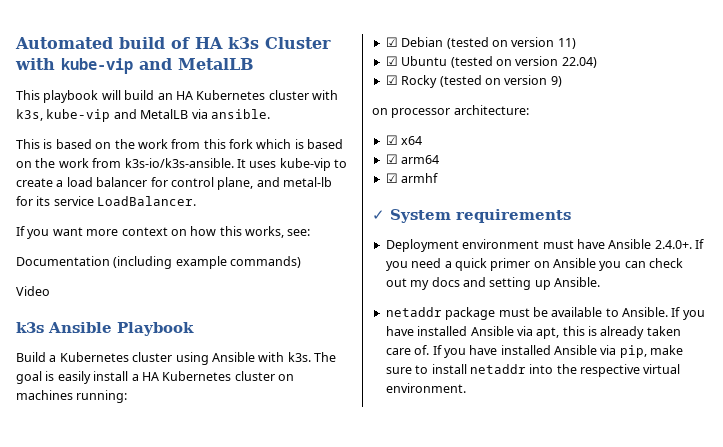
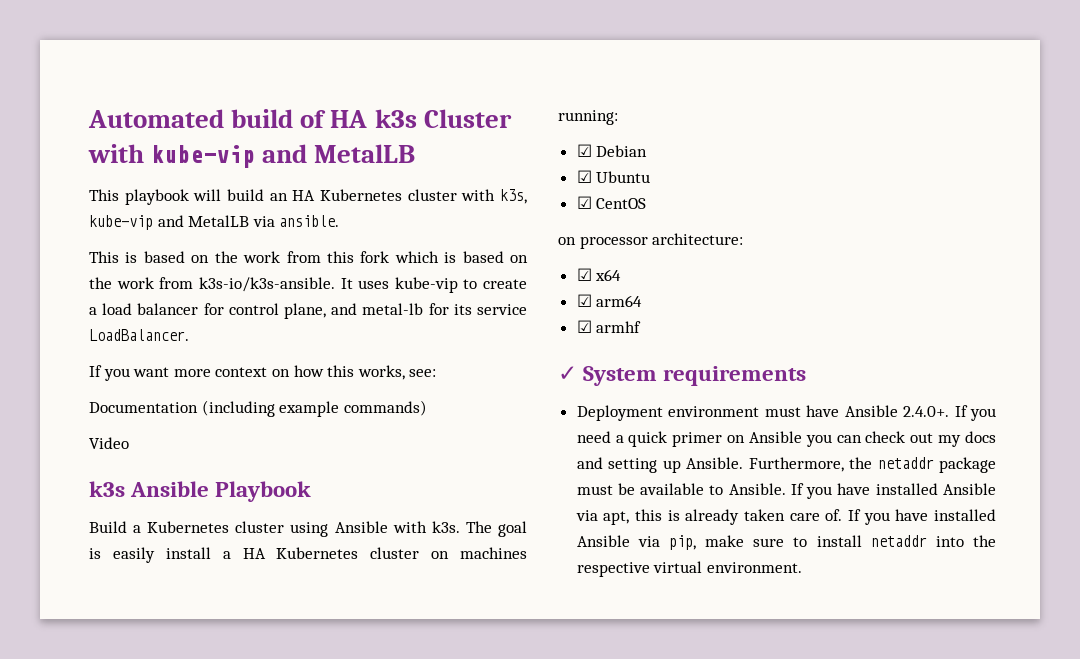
- ☑ Debian (tested on version 11)
- ☑ Ubuntu (tested on version 22.04)
- ☑ Rocky (tested on version 9)
+ ☑ Debian
+ ☑ Ubuntu
+ ☑ CentOS
- Deployment environment must have Ansible 2.4.0+. If you need a quick primer on Ansible you can check out my docs and setting up Ansible.
- netaddr package must be available to Ansible.
+ Deployment environment must have Ansible 2.4.0+. If you need a quick primer on Ansible you can check out my docs and setting up Ansible. Furthermore, the netaddr package must be available to Ansible.

